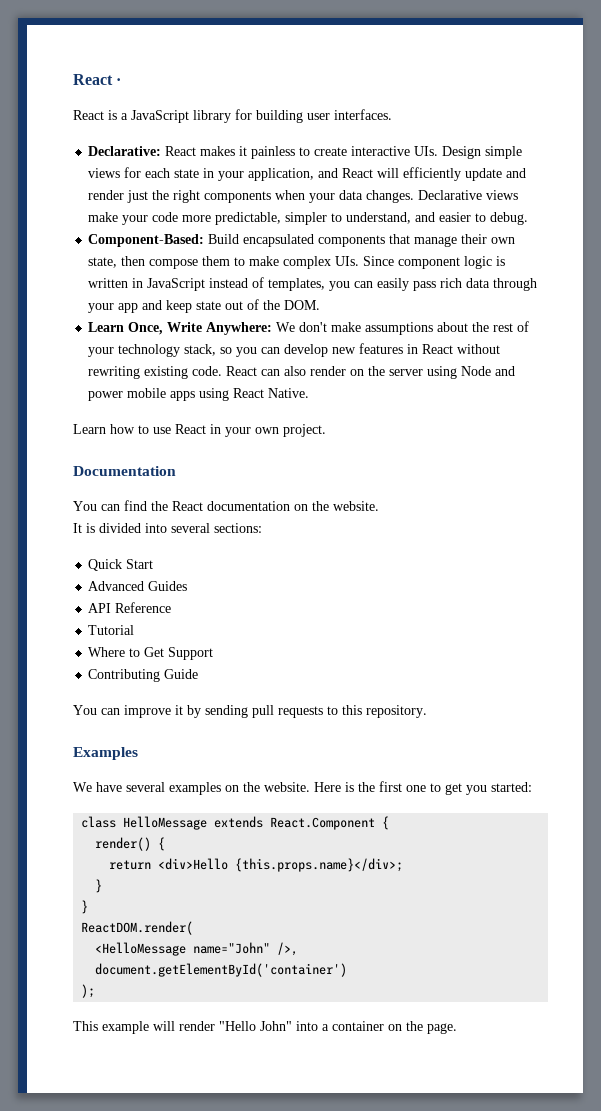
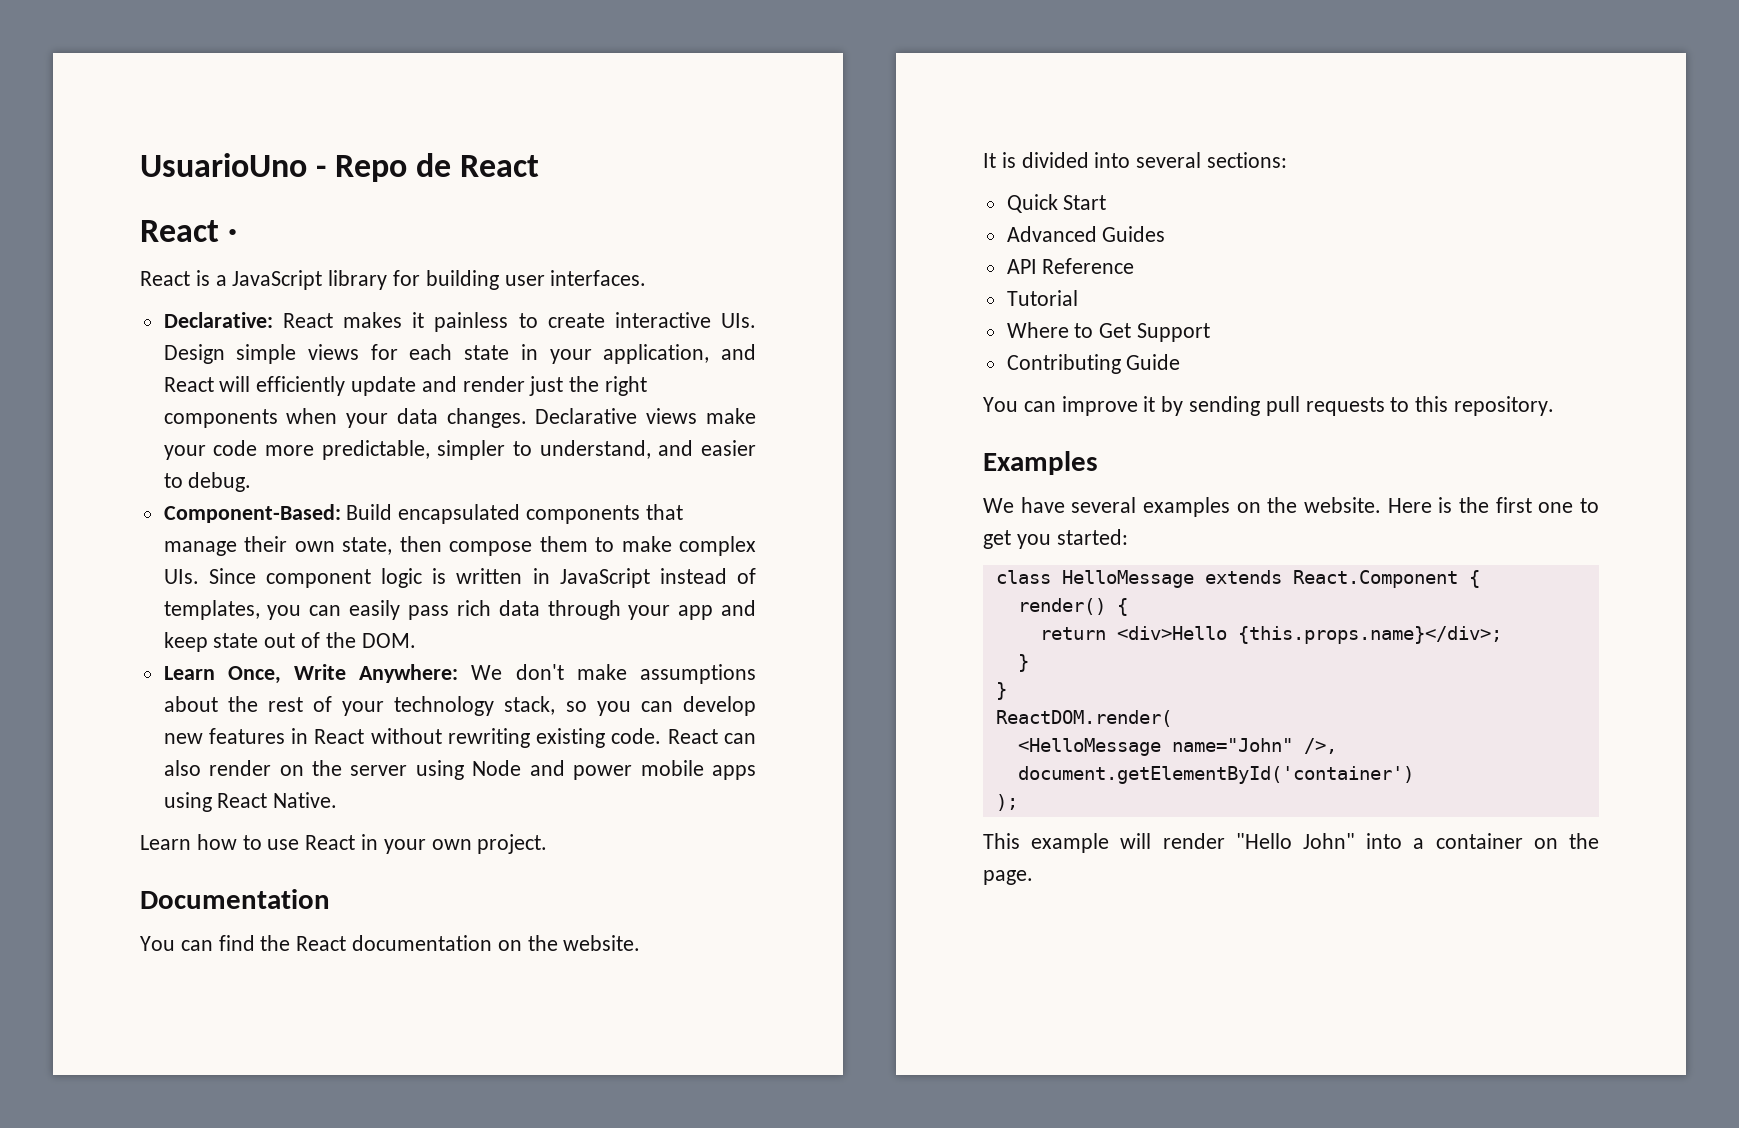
+ UsuarioUno - Repo de React

